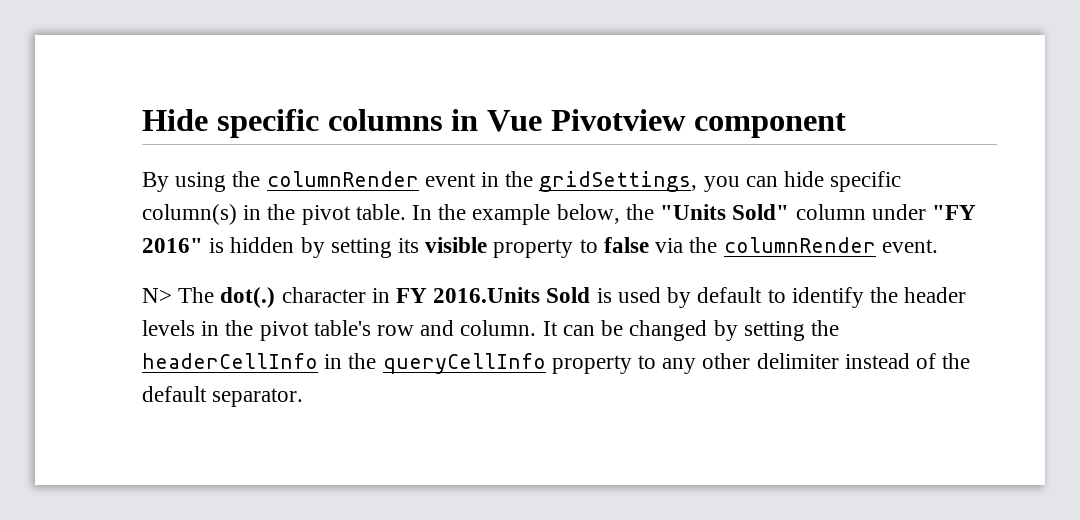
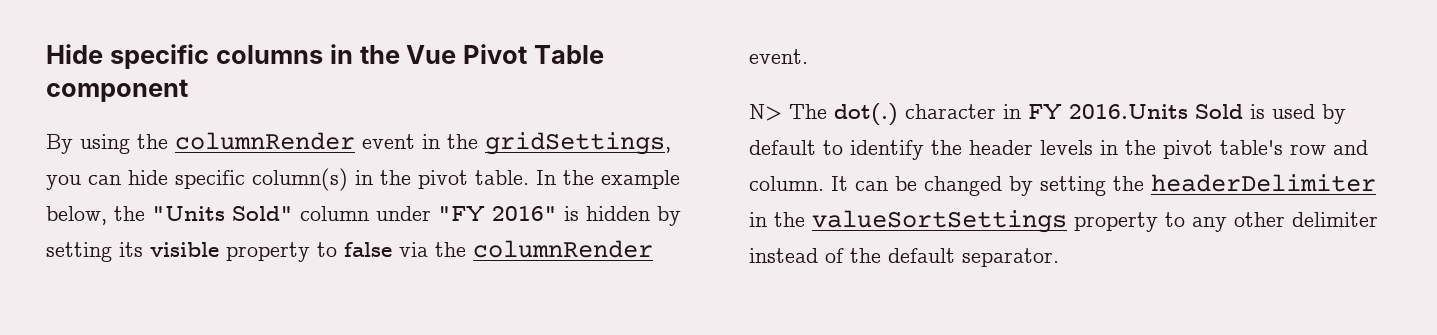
- Hide specific columns in Vue Pivotview component
+ Hide specific columns in the Vue Pivot Table component
- It can be changed by setting the headerCellInfo in the queryCellInfo property to any other delimiter instead of the default separator.
+ It can be changed by setting the headerDelimiter in the valueSortSettings property to any other delimiter instead of the default separator.

